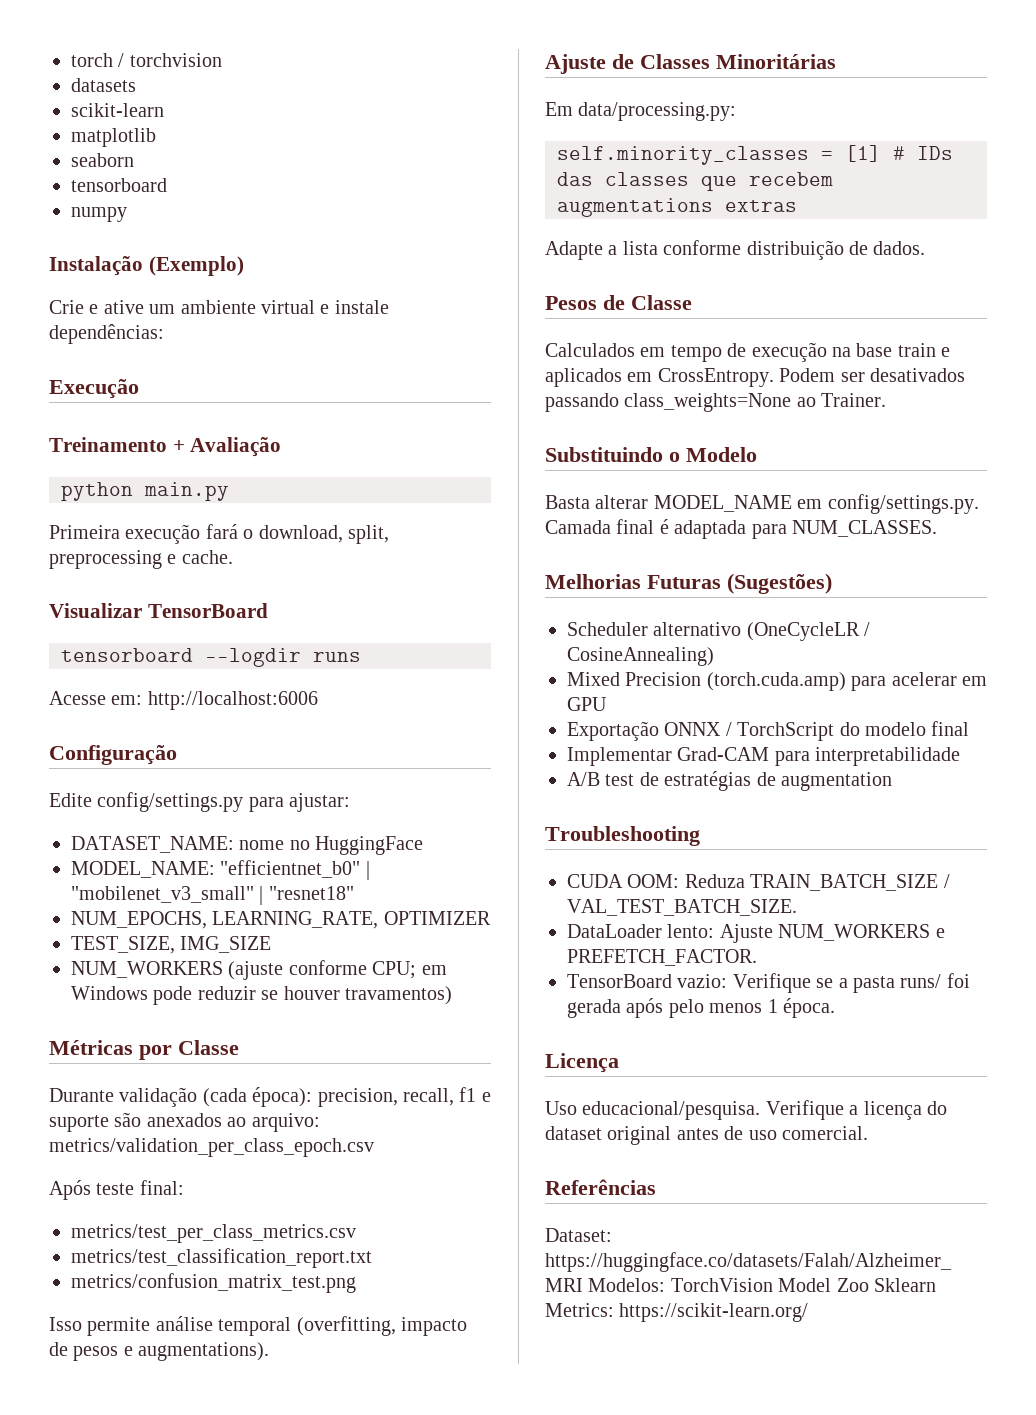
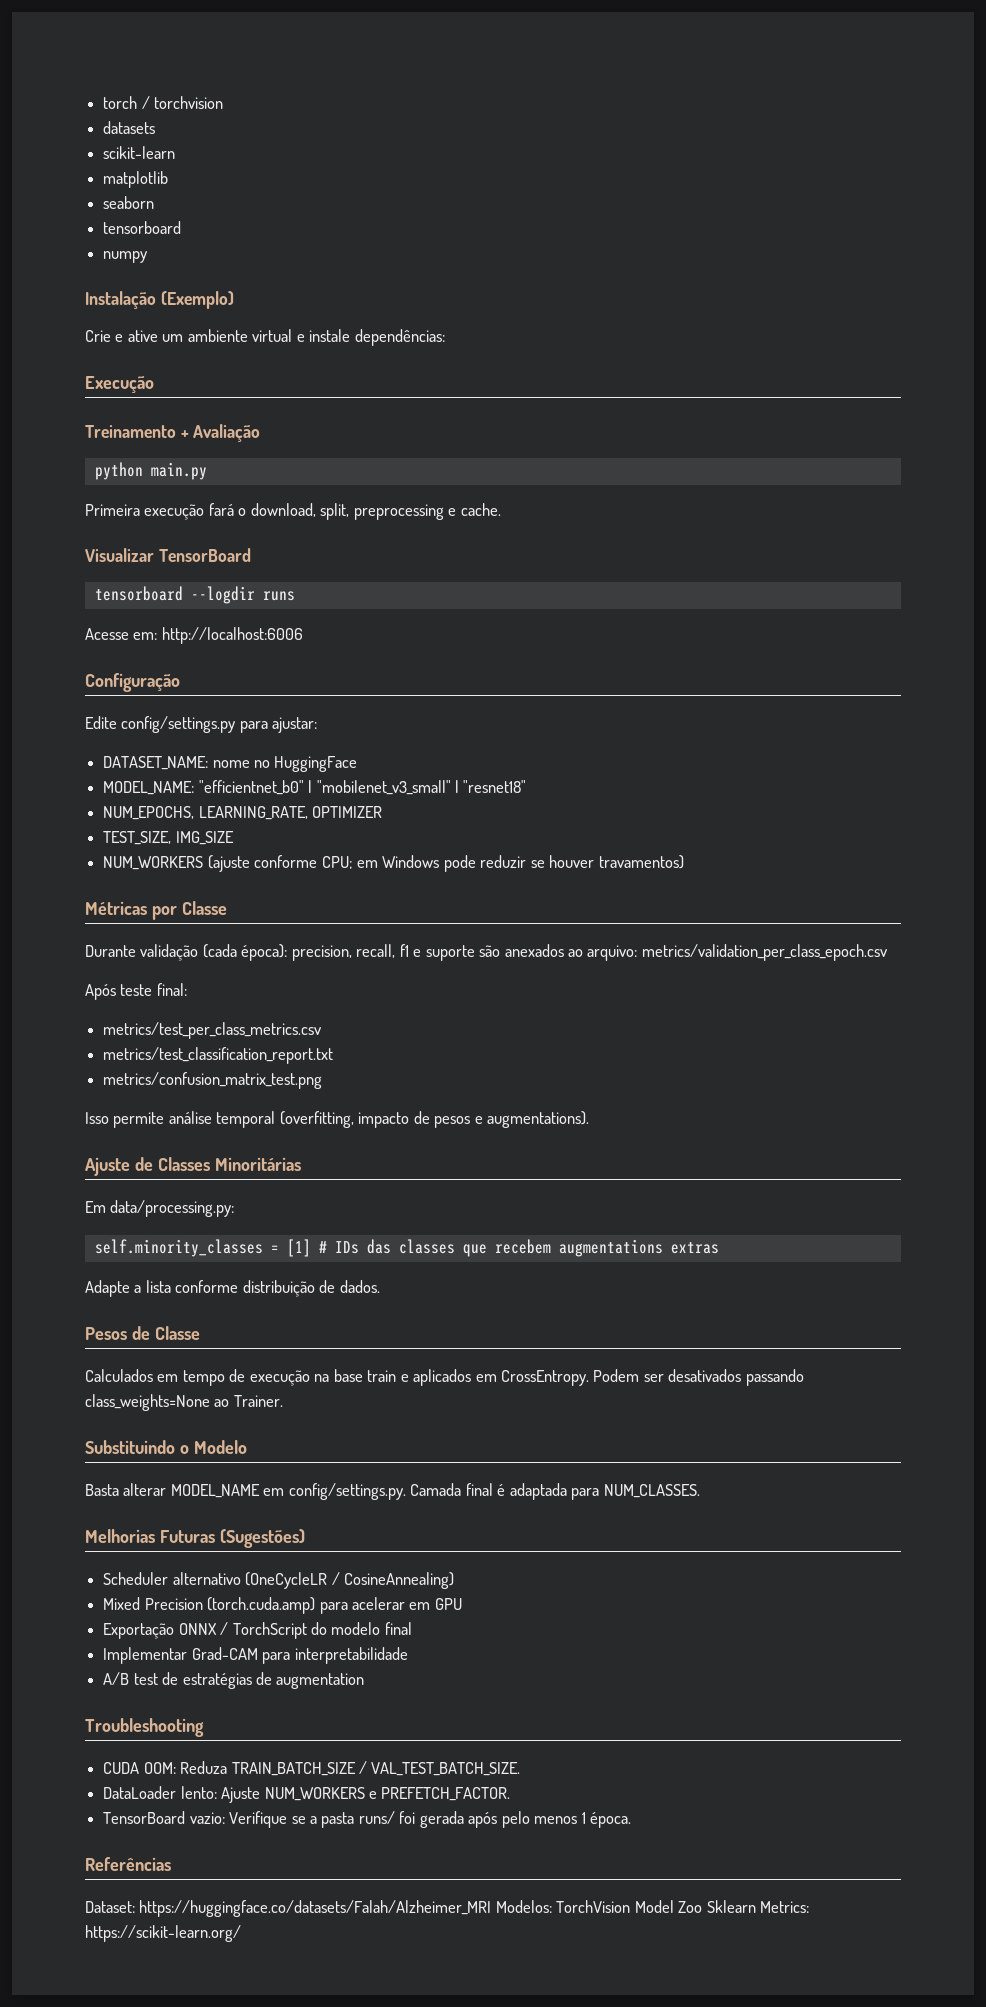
- Licença
- Uso educacional/pesquisa. Verifique a licença do dataset original antes de uso comercial.

